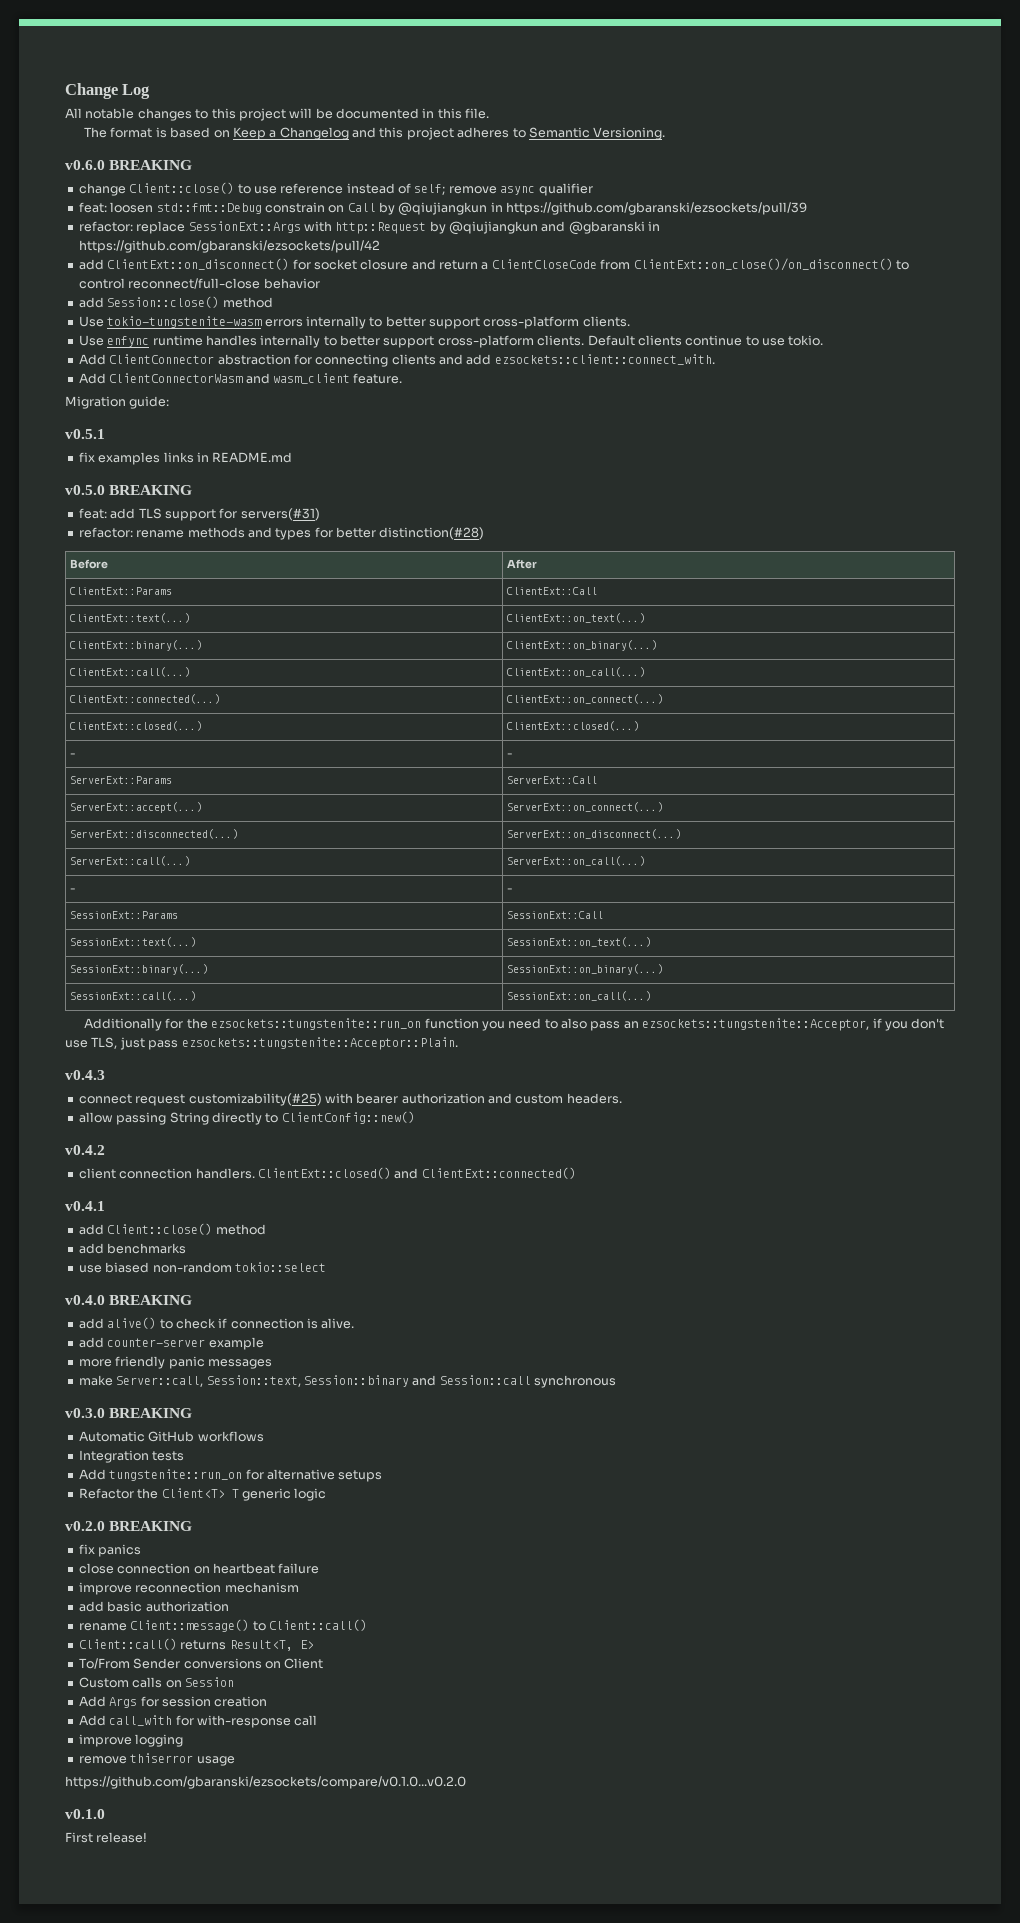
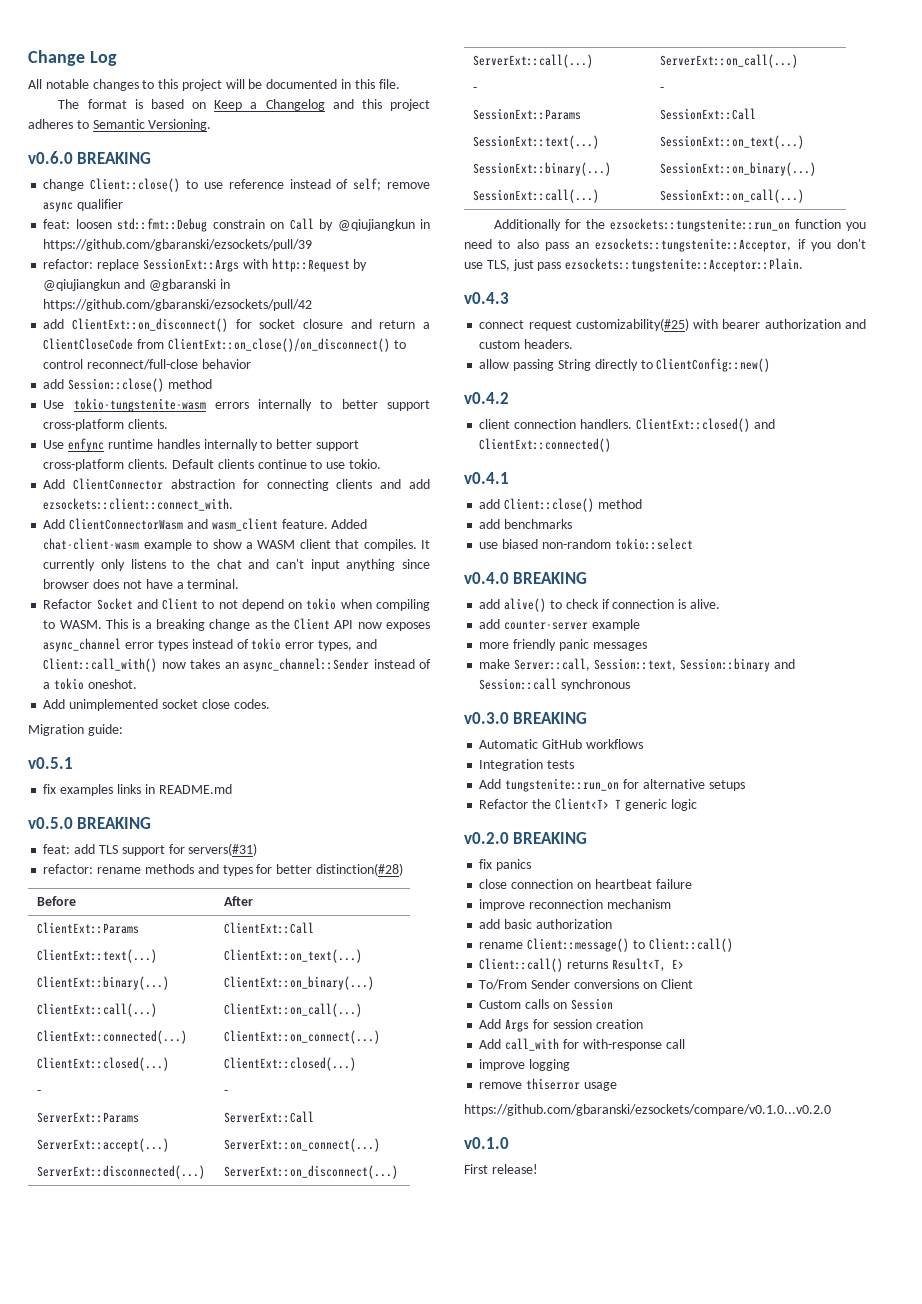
+ Added chat-client-wasm example to show a WASM client that compiles. It currently only listens to the chat and can't input anything since browser does not have a terminal.
+ Refactor Socket and Client to not depend on tokio when compiling to WASM. This is a breaking change as the Client API now exposes async_channel error types instead of tokio error types, and Client::call_with() now takes an async_channel::Sender instead of a tokio oneshot.
+ Add unimplemented socket close codes.

